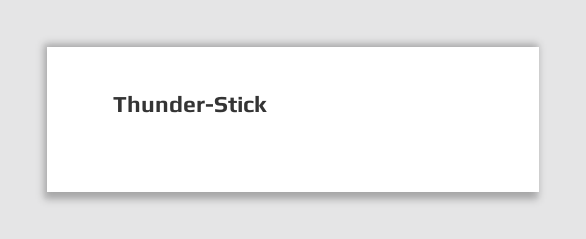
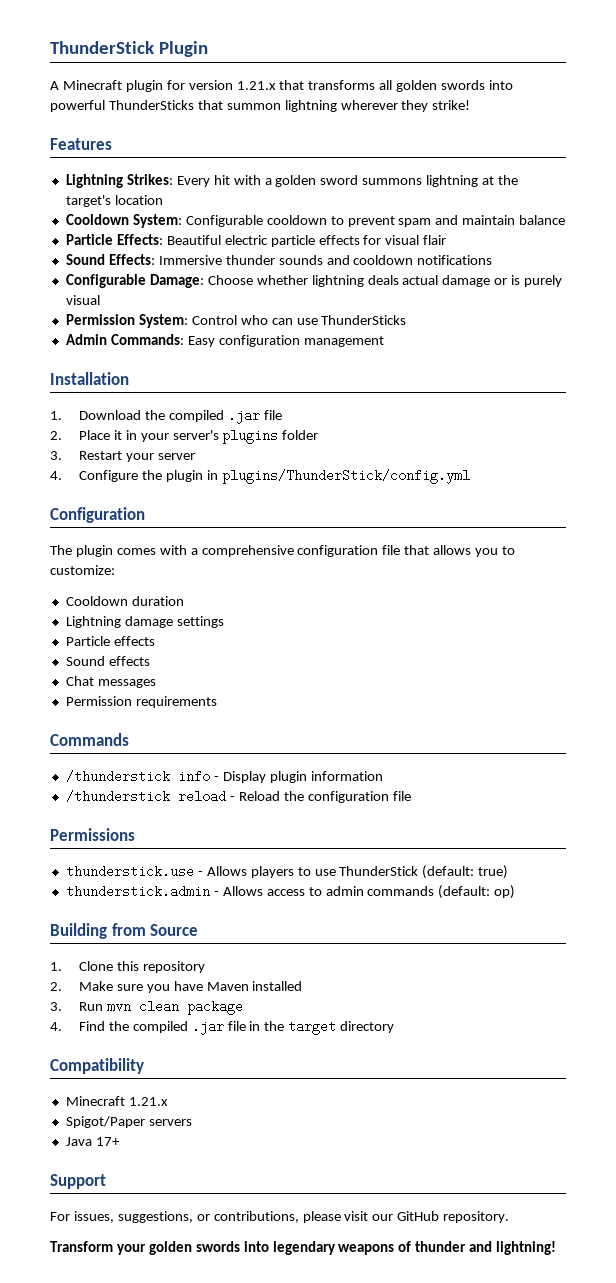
- Thunder-Stick
+ ThunderStick Plugin
+ A Minecraft plugin for version 1.21.x that transforms all golden swords into powerful ThunderSticks that summon lightning wherever they strike!
+ Features
+ Lightning Strikes: Every hit with a golden sword summons lightning at the target's location
+ Cooldown System: Configurable cooldown to prevent spam and maintain balance
+ Particle Effects: Beautiful electric particle effects for visual flair
+ Sound Effects: Immersive thunder sounds and cooldown notifications
+ Configurable Damage: Choose whether lightning deals actual damage or is purely visual
+ Permission System: Control who can use ThunderSticks
+ Admin Commands: Easy configuration management
+ Installation
+ 1. Download the compiled .jar file
+ 2. Place it in your server's plugins folder
+ 3. Restart your server
+ 4. Configure the plugin in plugins/ThunderStick/config.yml
+ Configuration
+ The plugin comes with a comprehensive configuration file that allows you to customize:
+ Cooldown duration
+ Lightning damage settings
+ Particle effects
+ Sound effects
+ Chat messages
+ Permission requirements
+ Commands
+ /thunderstick info - Display plugin information
+ /thunderstick reload - Reload the configuration file
+ Permissions
+ thunderstick.use - Allows players to use ThunderStick (default: true)
+ thunderstick.admin - Allows access to admin commands (default: op)
+ Building from Source
+ 1. Clone this repository
+ 2. Make sure you have Maven installed
+ 3. Run mvn clean package
+ 4. Find the compiled .jar file in the target directory
+ Compatibility
+ Minecraft 1.21.x
+ Spigot/Paper servers
+ Java 17+
+ Support
+ For issues, suggestions, or contributions, please visit our GitHub repository.
+ Transform your golden swords into legendary weapons of thunder and lightning!

